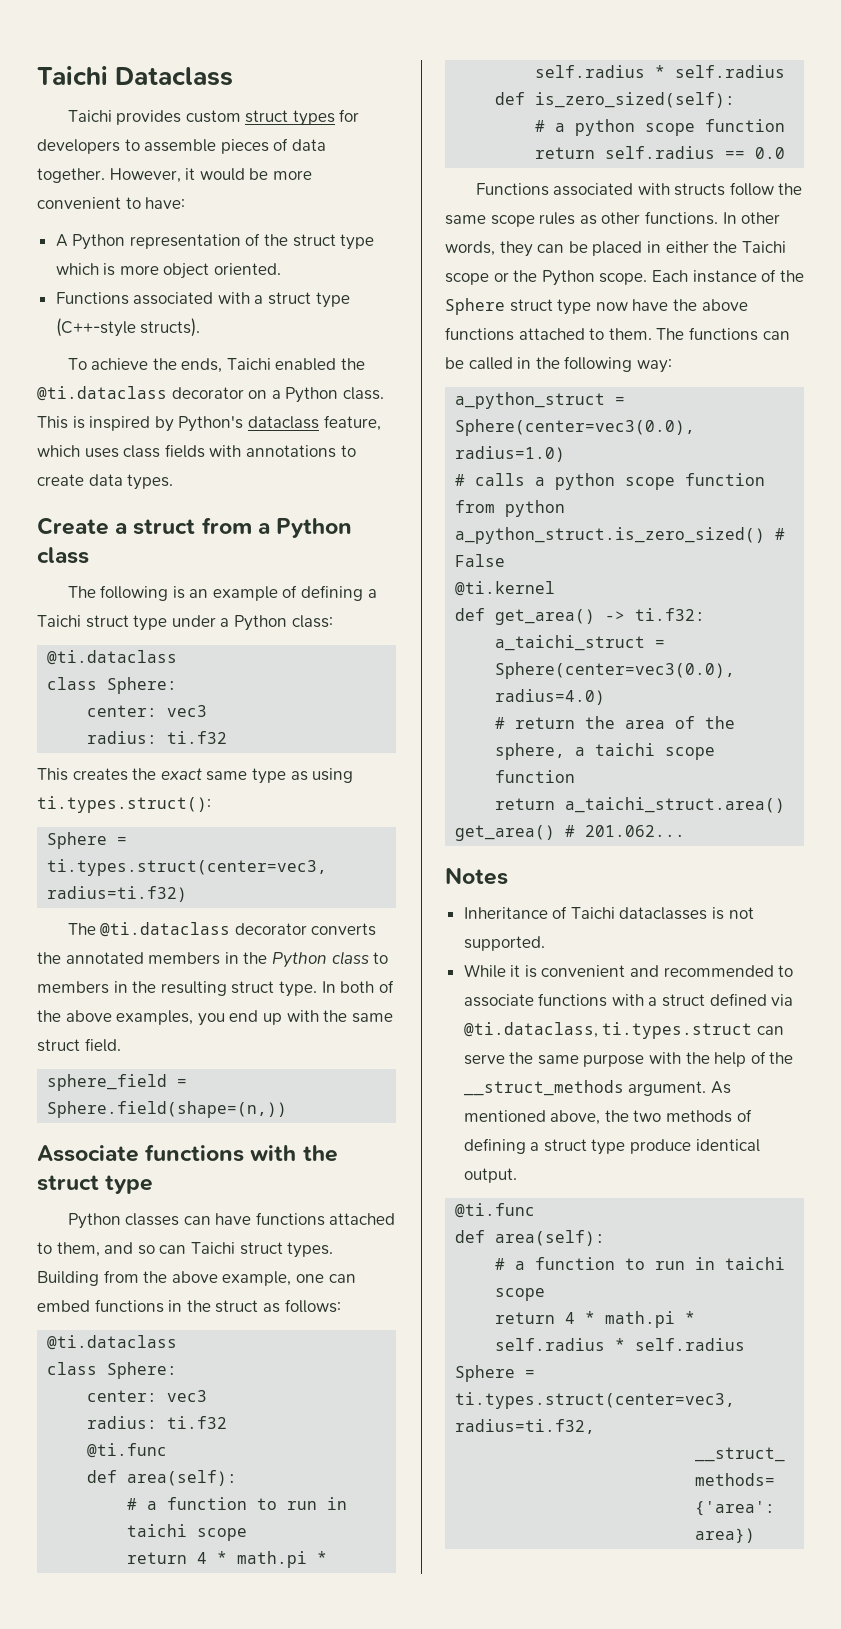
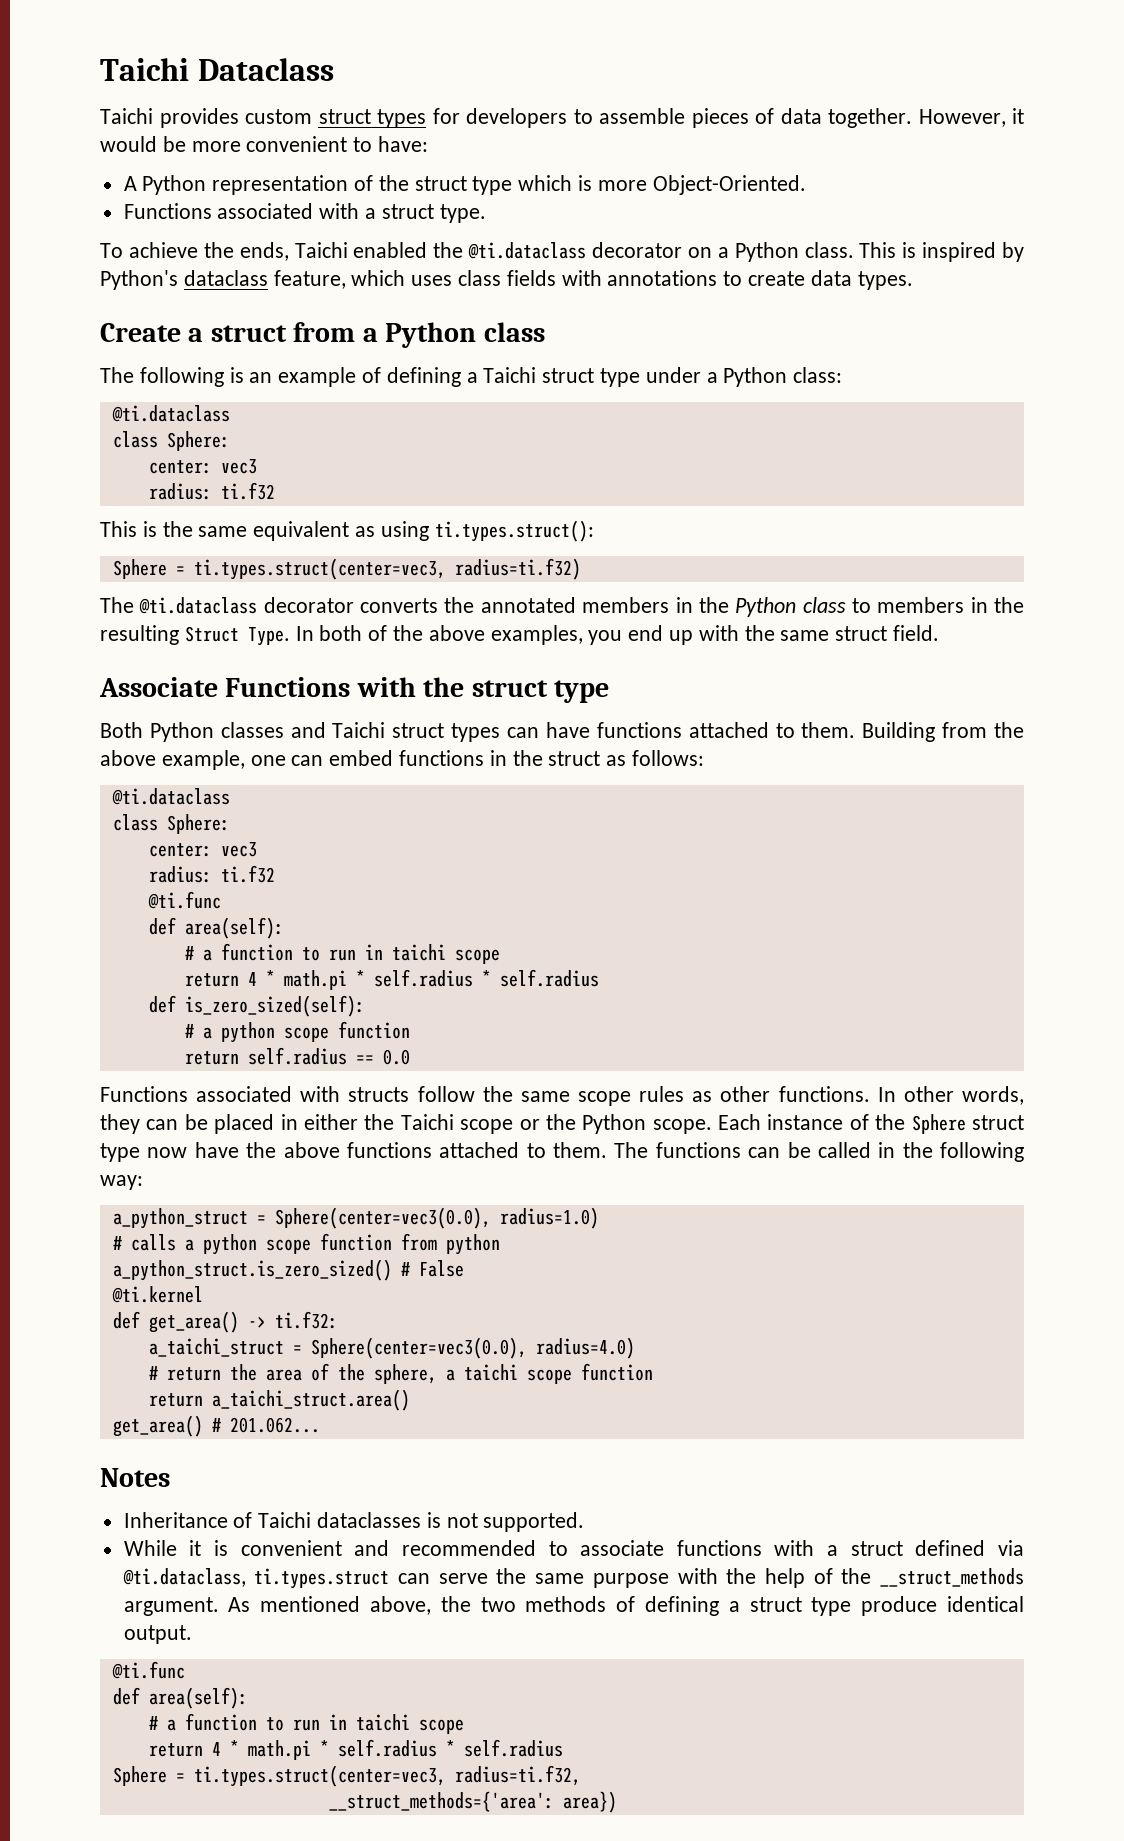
- A Python representation of the struct type which is more object oriented.
+ A Python representation of the struct type which is more Object-Oriented.
- Functions associated with a struct type (C++-style structs).
+ Functions associated with a struct type.
- This creates the exact same type as using ti.types.struct():
+ This is the same equivalent as using ti.types.struct():
- The @ti.dataclass decorator converts the annotated members in the Python class to members in the resulting struct type.
+ The @ti.dataclass decorator converts the annotated members in the Python class to members in the resulting Struct Type.
- sphere_field = Sphere.field(shape=(n,))
- Associate functions with the struct type
+ Associate Functions with the struct type
- Python classes can have functions attached to them, and so can Taichi struct types.
+ Both Python classes and Taichi struct types can have functions attached to them.

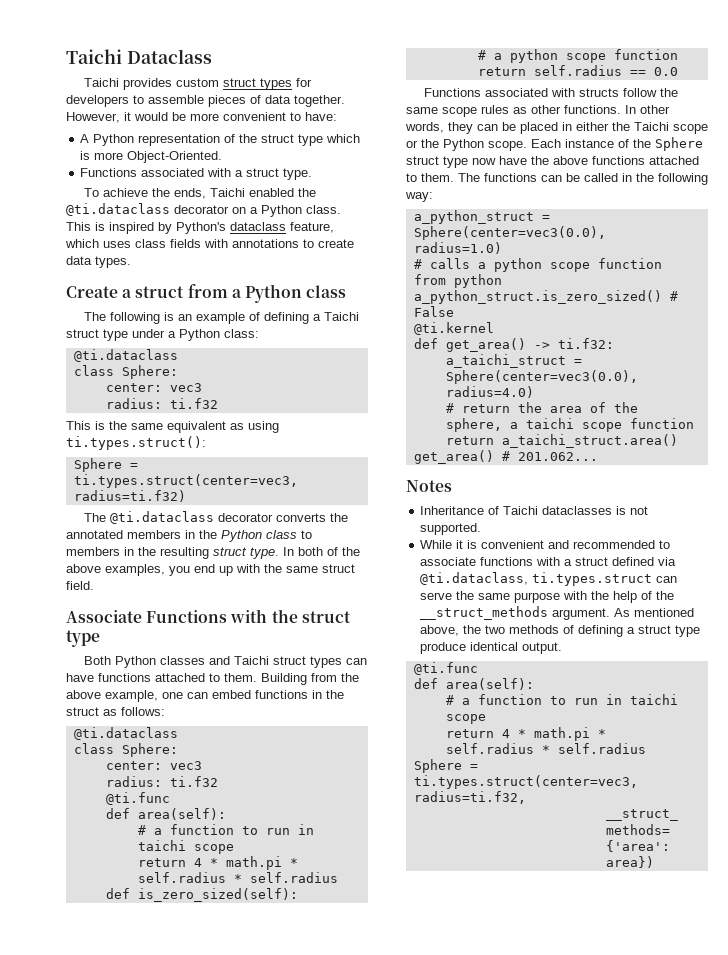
- The @ti.dataclass decorator converts the annotated members in the Python class to members in the resulting Struct Type.
+ The @ti.dataclass decorator converts the annotated members in the Python class to members in the resulting struct type.

